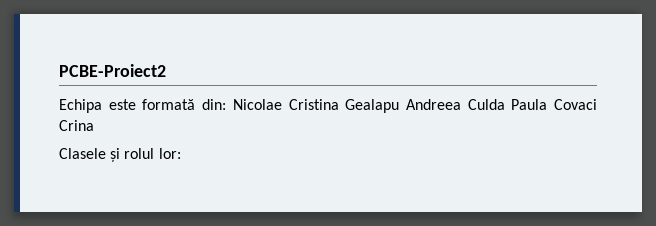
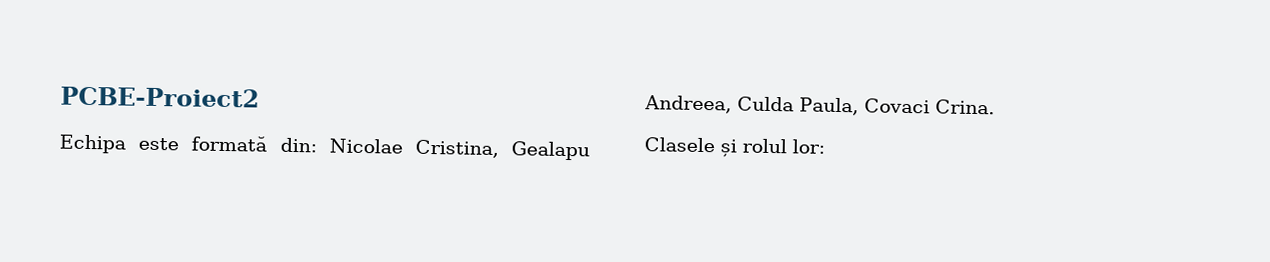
- Echipa este formată din: Nicolae Cristina Gealapu Andreea Culda Paula Covaci Crina
+ Echipa este formată din: Nicolae Cristina, Gealapu Andreea, Culda Paula, Covaci Crina.

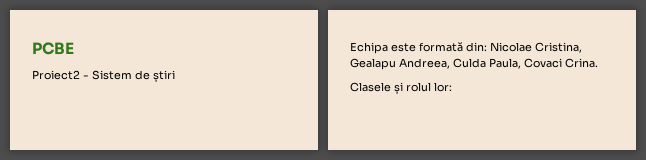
- PCBE-Proiect2
+ PCBE
+ Proiect2 - Sistem de știri

